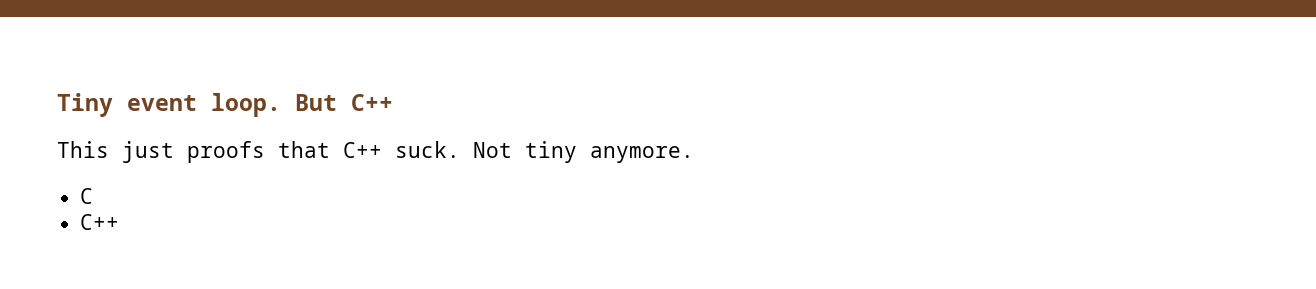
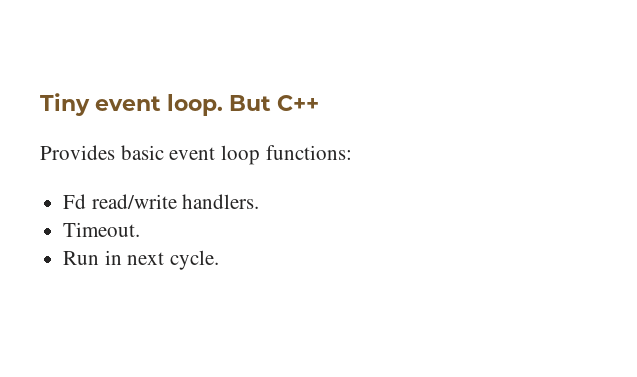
- This just proofs that C++ suck. Not tiny anymore.
- C
- C++
+ Provides basic event loop functions:
+ Fd read/write handlers.
+ Timeout.
+ Run in next cycle.

